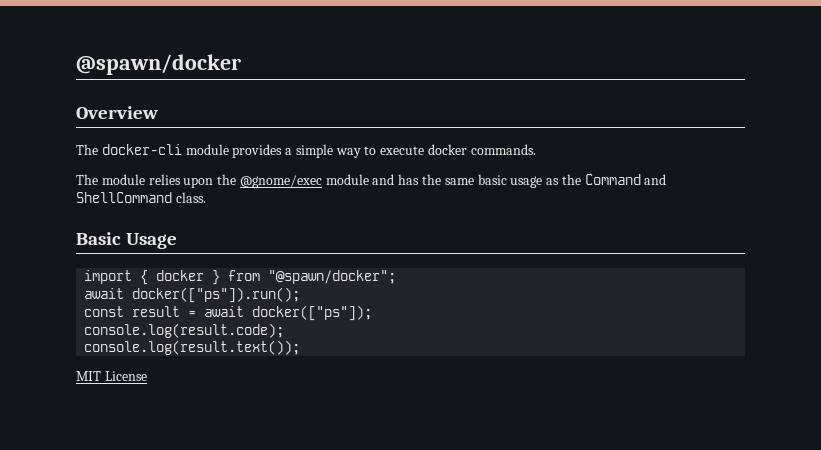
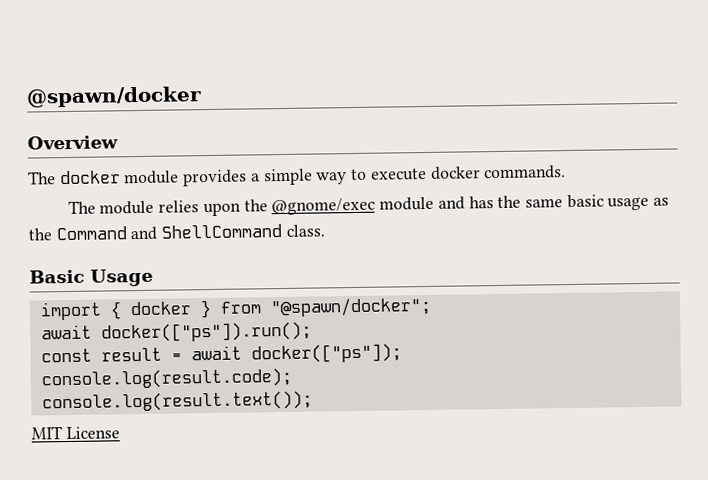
- The docker-cli module provides a simple way to execute docker commands.
+ The docker module provides a simple way to execute docker commands.

